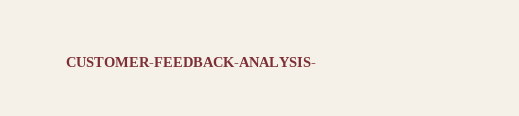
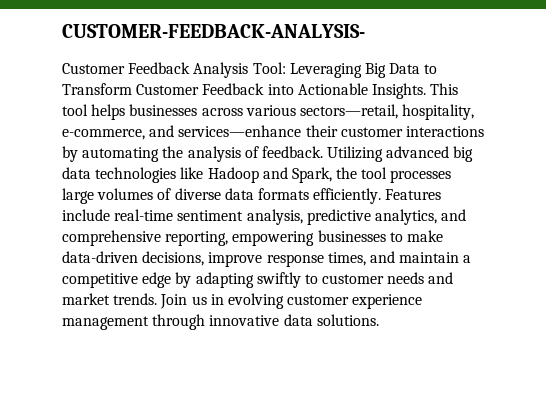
+ Customer Feedback Analysis Tool: Leveraging Big Data to Transform Customer Feedback into Actionable Insights. This tool helps businesses across various sectors—retail, hospitality, e-commerce, and services—enhance their customer interactions by automating the analysis of feedback. Utilizing advanced big data technologies like Hadoop and Spark, the tool processes large volumes of diverse data formats efficiently. Features include real-time sentiment analysis, predictive analytics, and comprehensive reporting, empowering businesses to make data-driven decisions, improve response times, and maintain a competitive edge by adapting swiftly to customer needs and market trends. Join us in evolving customer experience management through innovative data solutions.

